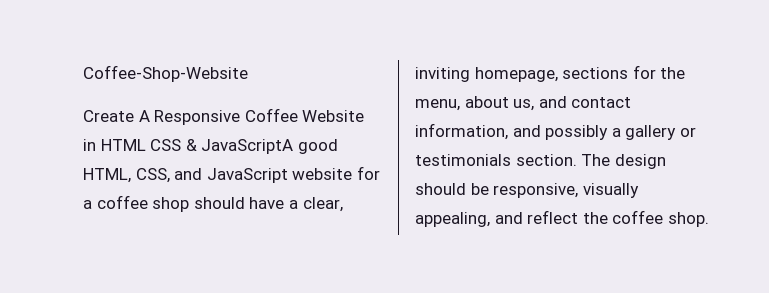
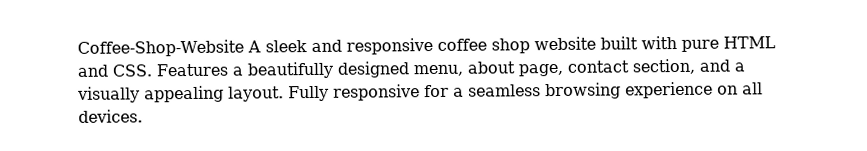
- Coffee-Shop-Website
- Create A Responsive Coffee Website in HTML CSS & JavaScriptA good HTML, CSS, and JavaScript website for a coffee shop should have a clear, inviting homepage, sections for the menu, about us, and contact information, and possibly a gallery or testimonials section. The design should be responsive, visually appealing, and reflect the coffee shop.
+ Coffee-Shop-Website A sleek and responsive coffee shop website built with pure HTML and CSS. Features a beautifully designed menu, about page, contact section, and a visually appealing layout. Fully responsive for a seamless browsing experience on all devices.

